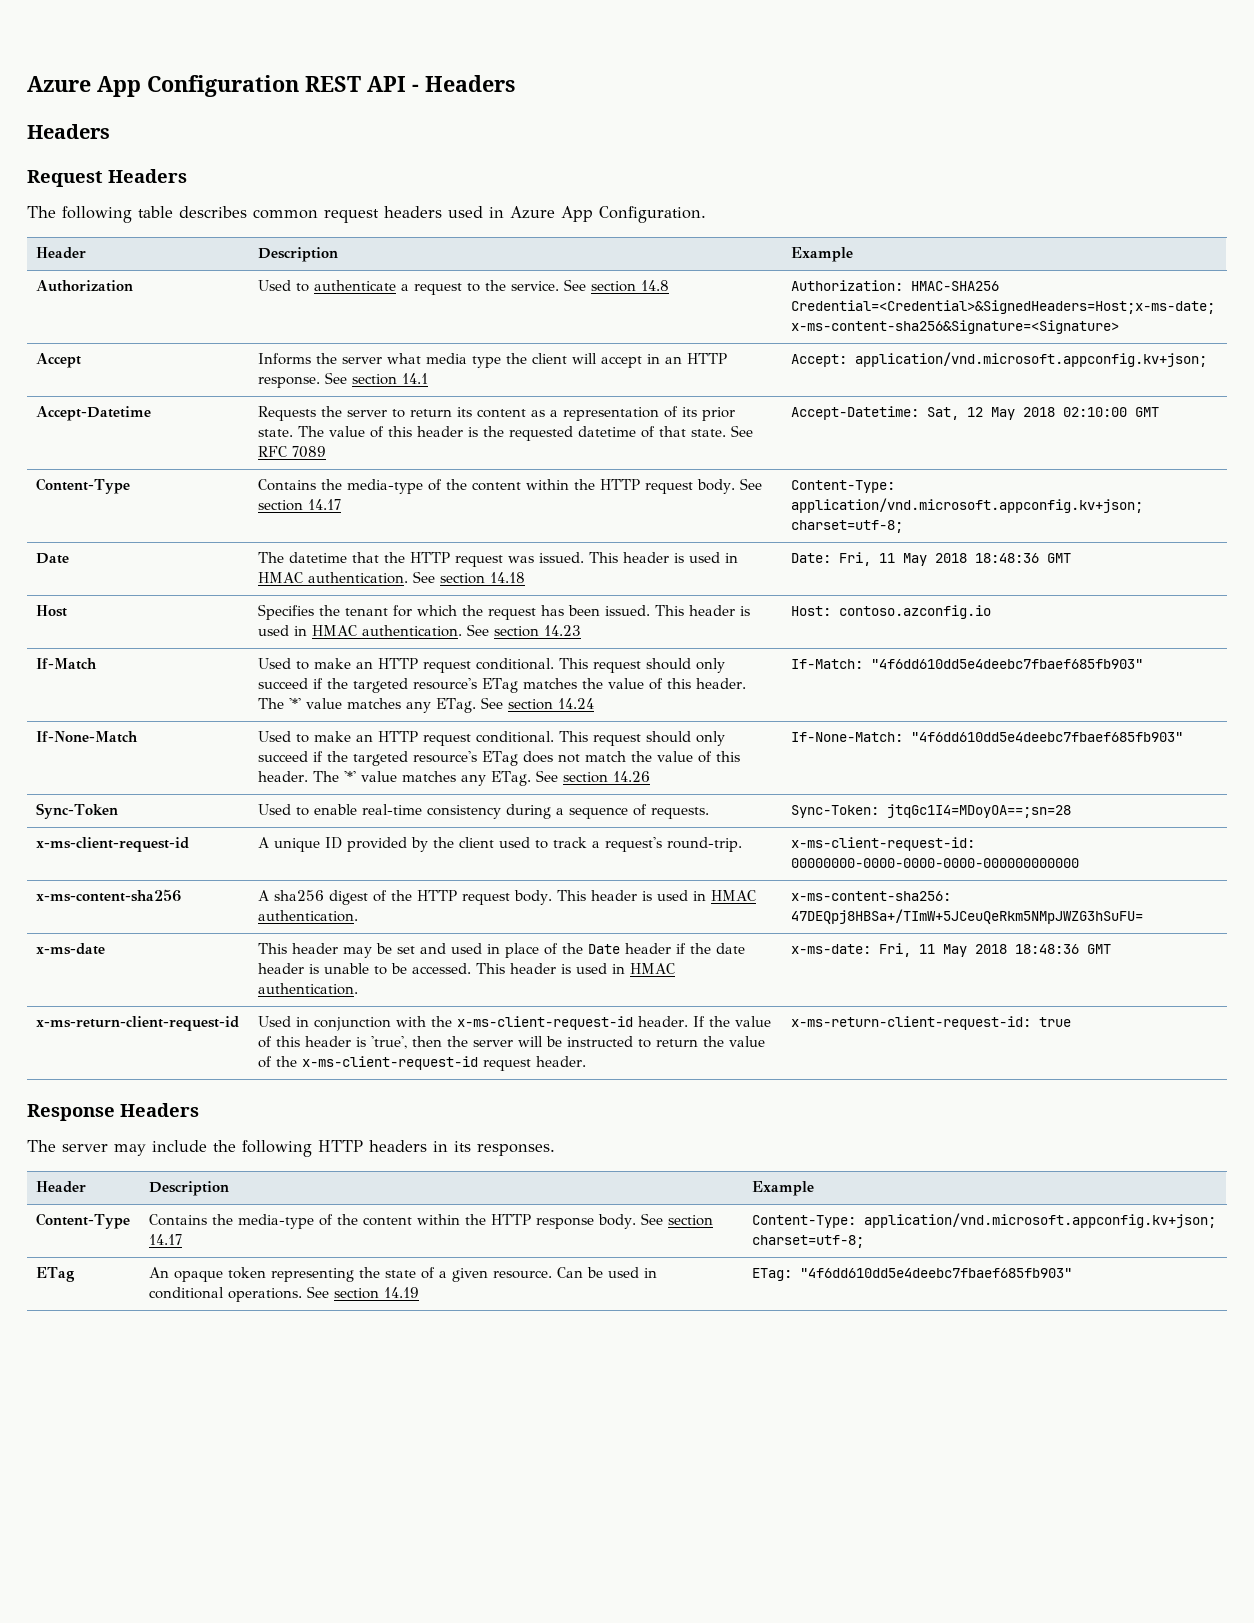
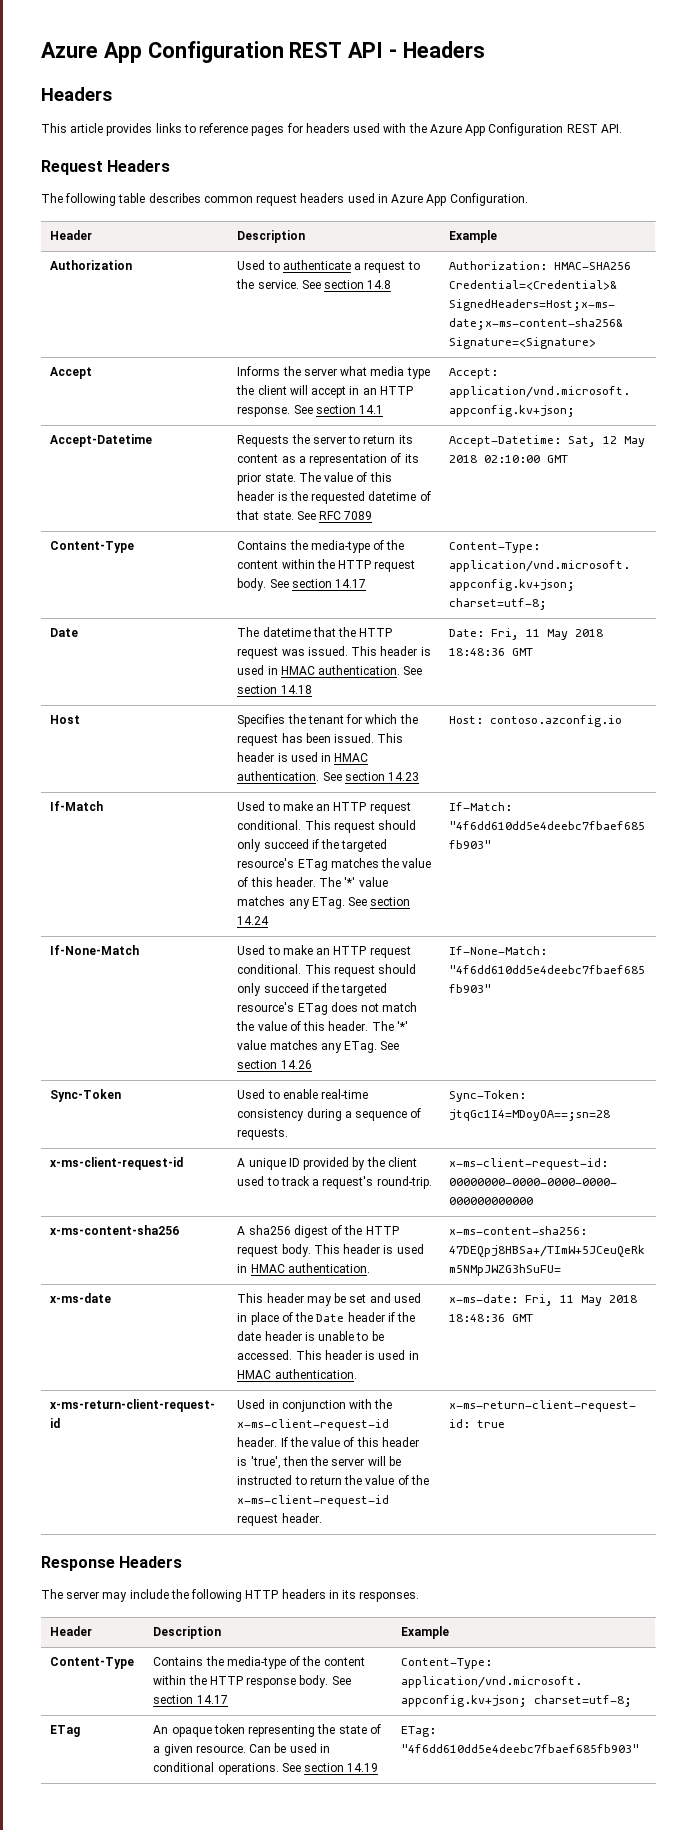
+ This article provides links to reference pages for headers used with the Azure App Configuration REST API.

